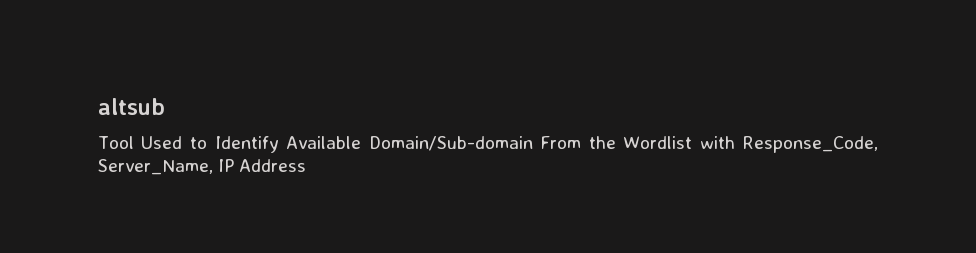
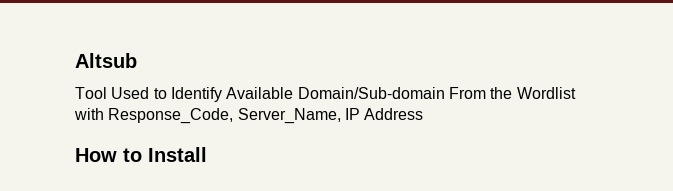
- altsub
+ Altsub
+ How to Install

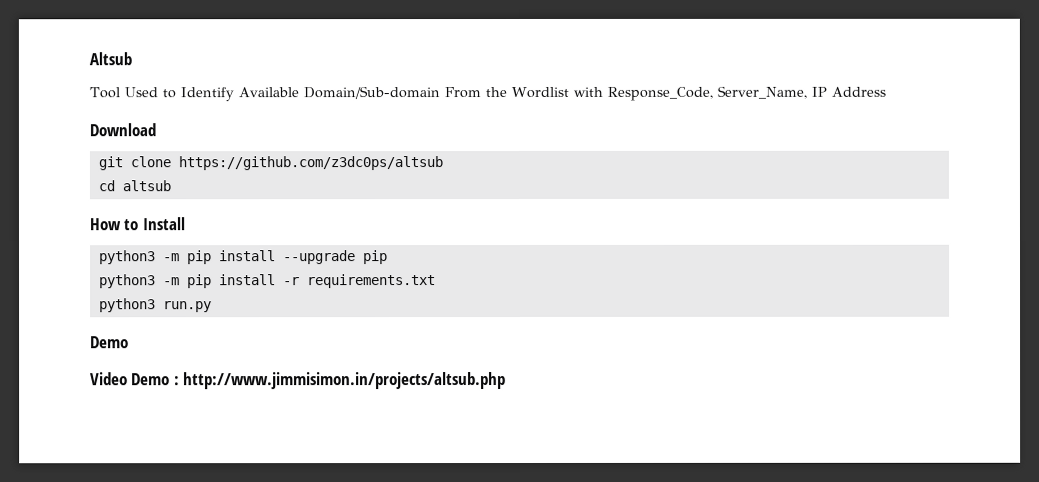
+ Download
+ git clone https://github.com/z3dc0ps/altsub
+ cd altsub
  How to Install
+ python3 -m pip install --upgrade pip
+ python3 -m pip install -r requirements.txt
+ python3 run.py
+ Demo
+ Video Demo : http://www.jimmisimon.in/projects/altsub.php

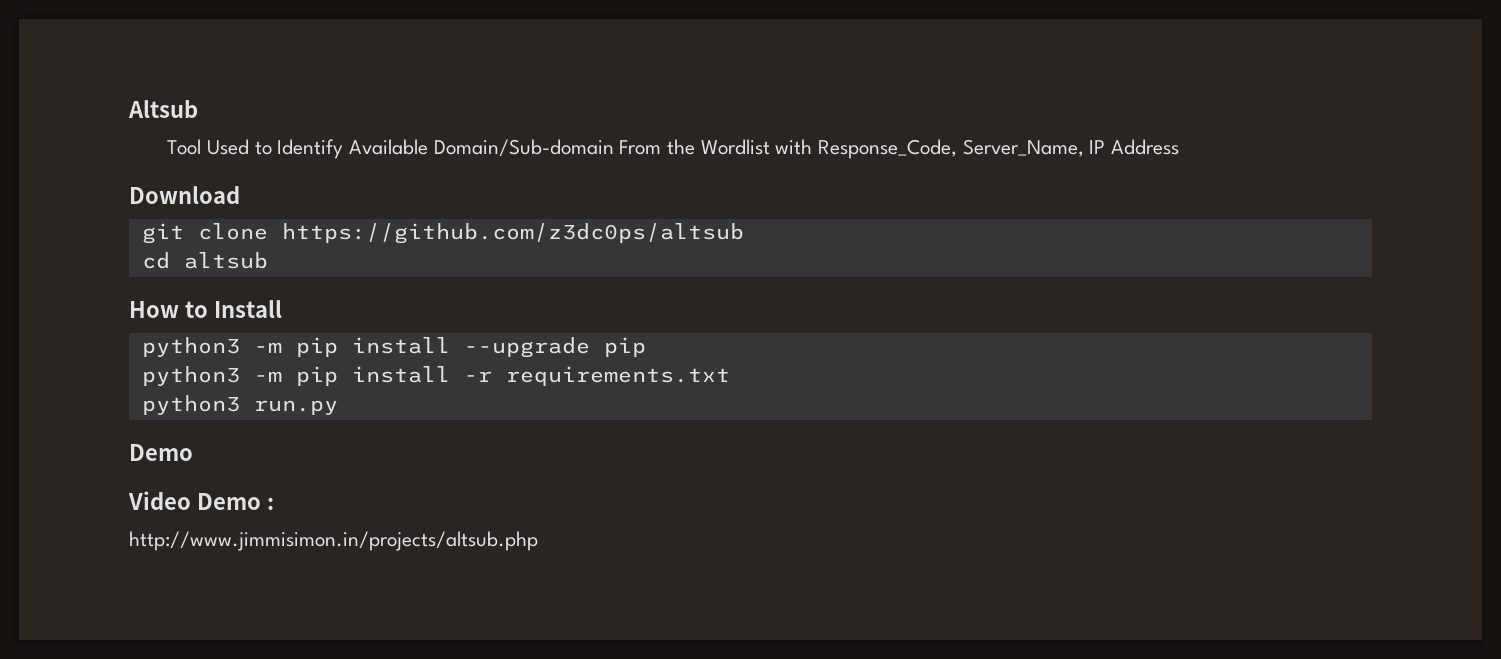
- Video Demo : http://www.jimmisimon.in/projects/altsub.php
+ Video Demo :
+ http://www.jimmisimon.in/projects/altsub.php

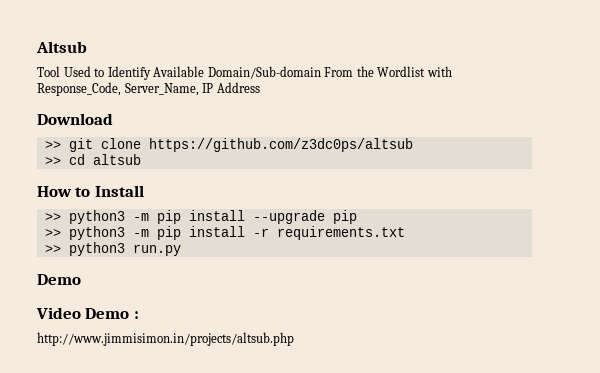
- git clone https://github.com/z3dc0ps/altsub
+ >> git clone https://github.com/z3dc0ps/altsub
- cd altsub
+ >> cd altsub
- python3 -m pip install --upgrade pip
+ >> python3 -m pip install --upgrade pip
- python3 -m pip install -r requirements.txt
+ >> python3 -m pip install -r requirements.txt
- python3 run.py
+ >> python3 run.py

